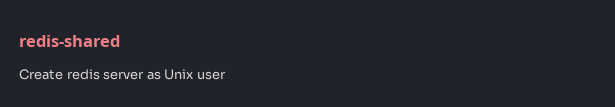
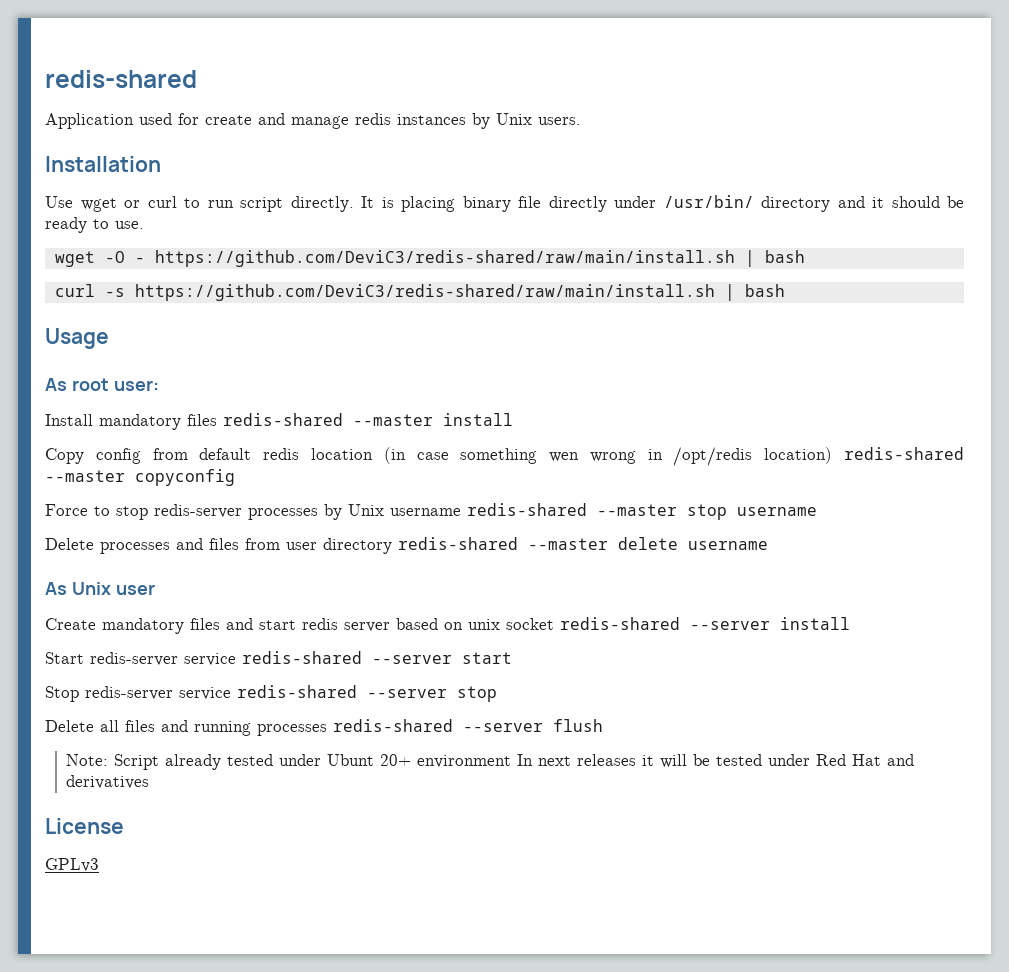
- Create redis server as Unix user
+ Application used for create and manage redis instances by Unix users.
+ Installation
+ Use wget or curl to run script directly. It is placing binary file directly under /usr/bin/ directory and it should be ready to use.
+ wget -O - https://github.com/DeviC3/redis-shared/raw/main/install.sh | bash
+ curl -s https://github.com/DeviC3/redis-shared/raw/main/install.sh | bash
+ Usage
+ As root user:
+ Install mandatory files redis-shared --master install
+ Copy config from default redis location (in case something wen wrong in /opt/redis location) redis-shared --master copyconfig
+ Force to stop redis-server processes by Unix username redis-shared --master stop username
+ Delete processes and files from user directory redis-shared --master delete username
+ As Unix user
+ Create mandatory files and start redis server based on unix socket redis-shared --server install
+ Start redis-server service redis-shared --server start
+ Stop redis-server service redis-shared --server stop
+ Delete all files and running processes redis-shared --server flush
+ Note: Script already tested under Ubunt 20+ environment In next releases it will be tested under Red Hat and derivatives
+ License
+ GPLv3

